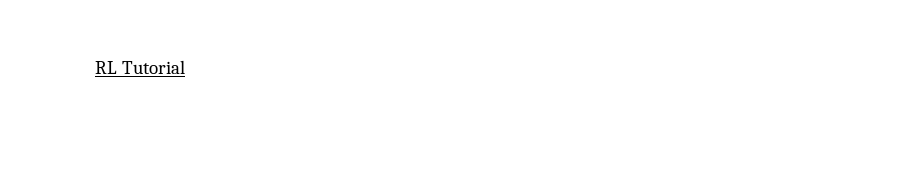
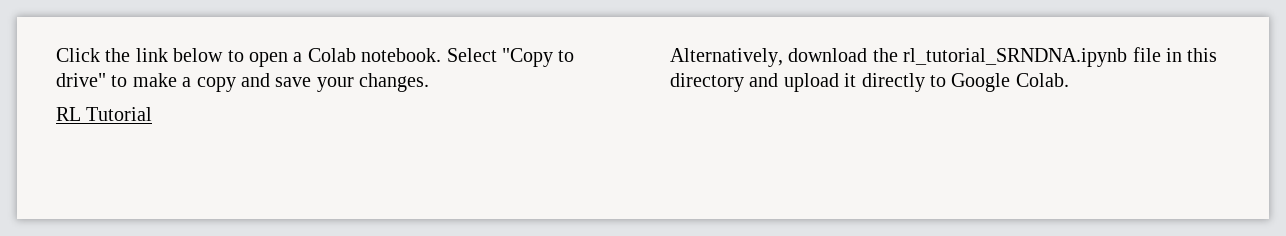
+ Click the link below to open a Colab notebook. Select "Copy to drive" to make a copy and save your changes.
  RL Tutorial
+ Alternatively, download the rl_tutorial_SRNDNA.ipynb file in this directory and upload it directly to Google Colab.

